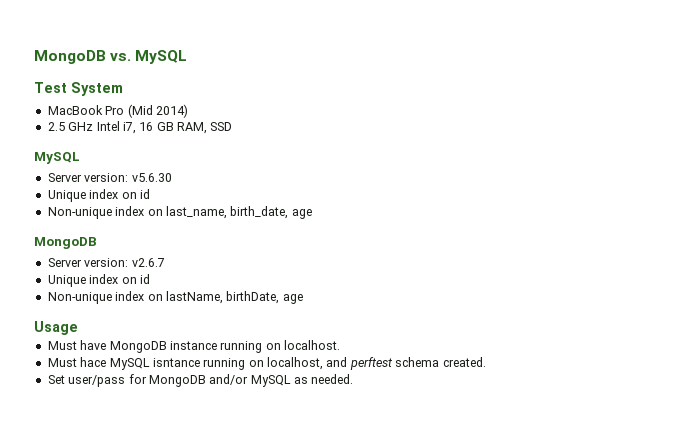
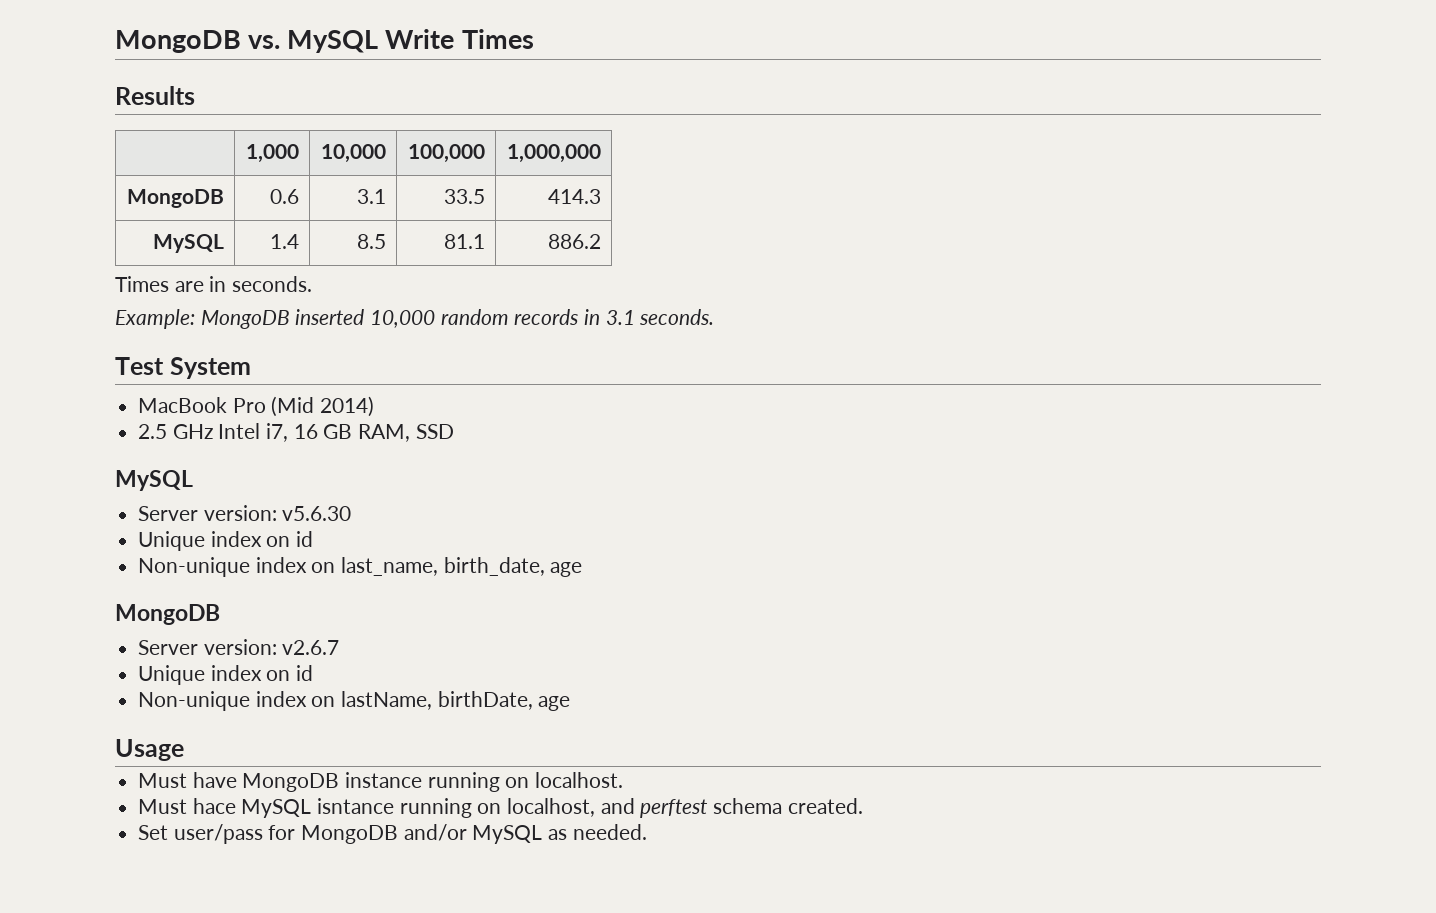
- MongoDB vs. MySQL
+ MongoDB vs. MySQL Write Times
+ Results
+ | 1,000 | 10,000 | 100,000 | 1,000,000
+ MongoDB | 0.6 | 3.1 | 33.5 | 414.3
+ MySQL | 1.4 | 8.5 | 81.1 | 886.2
+ Times are in seconds.
+ Example: MongoDB inserted 10,000 random records in 3.1 seconds.

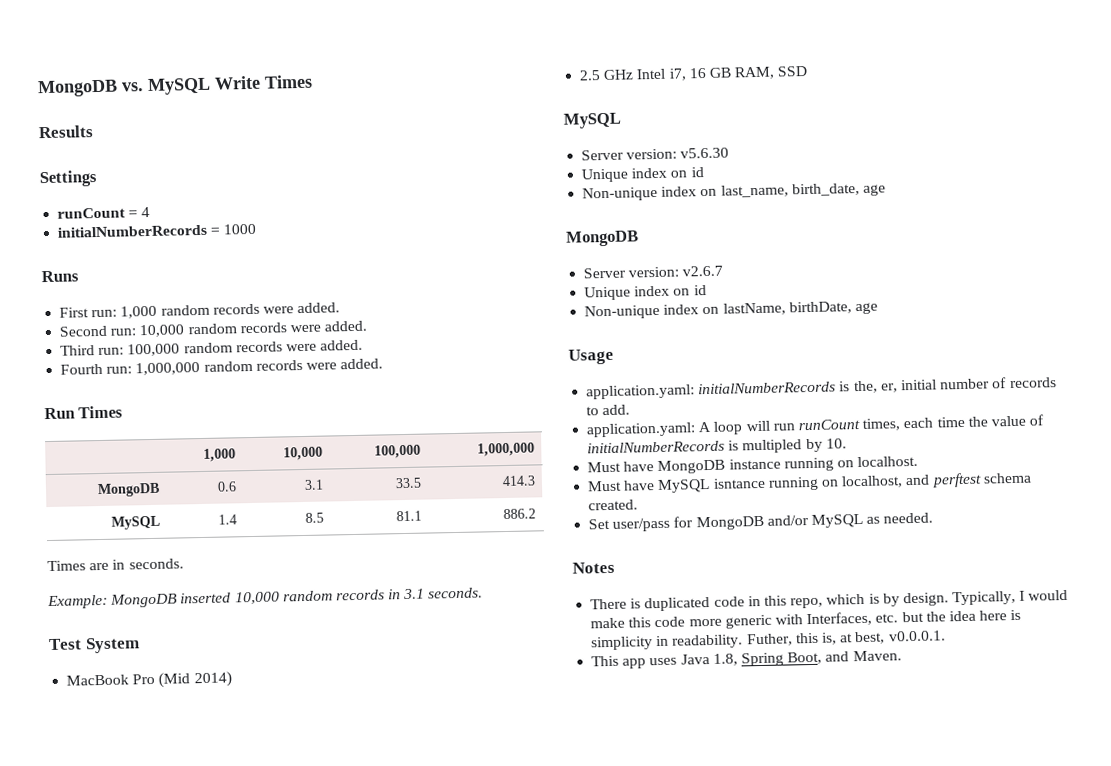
+ Settings
+ runCount = 4
+ initialNumberRecords = 1000
+ Runs
+ First run: 1,000 random records were added.
+ Second run: 10,000 random records were added.
+ Third run: 100,000 random records were added.
+ Fourth run: 1,000,000 random records were added.
+ Run Times
+ application.yaml: initialNumberRecords is the, er, initial number of records to add.
+ application.yaml: A loop will run runCount times, each time the value of initialNumberRecords is multipled by 10.
- Must hace MySQL isntance running on localhost, and perftest schema created.
+ Must have MySQL isntance running on localhost, and perftest schema created.
+ Notes
+ There is duplicated code in this repo, which is by design. Typically, I would make this code more generic with Interfaces, etc. but the idea here is simplicity in readability. Futher, this is, at best, v0.0.0.1.
+ This app uses Java 1.8, Spring Boot, and Maven.

